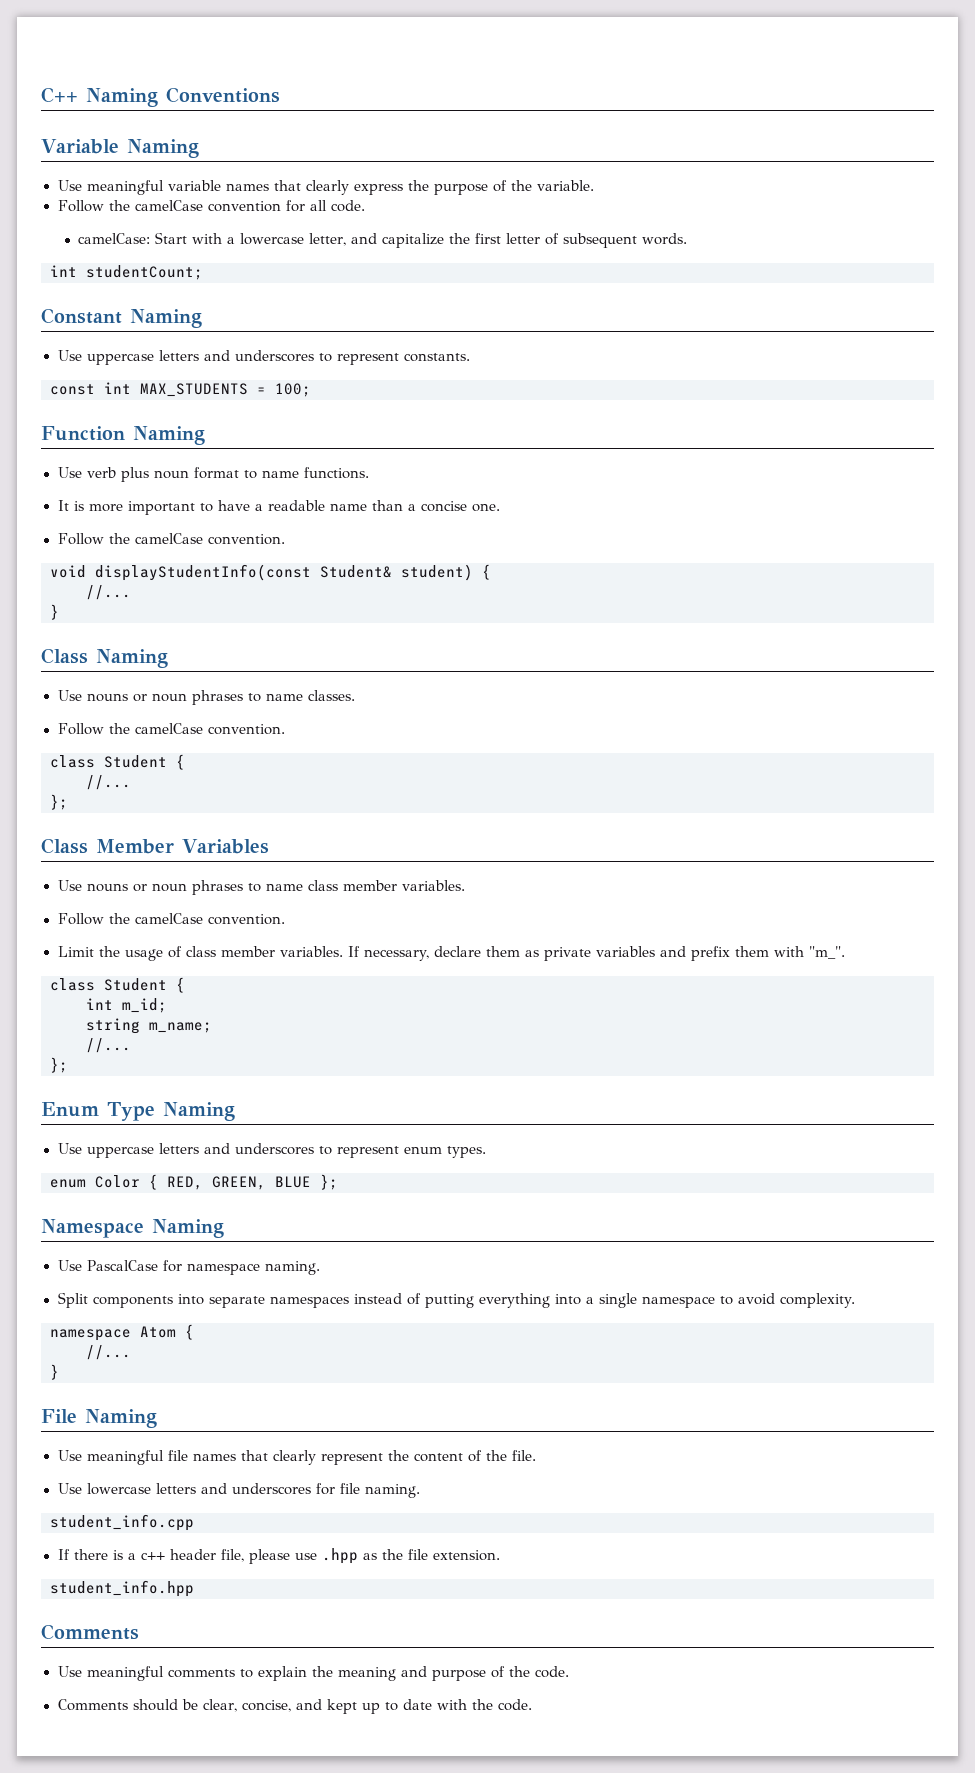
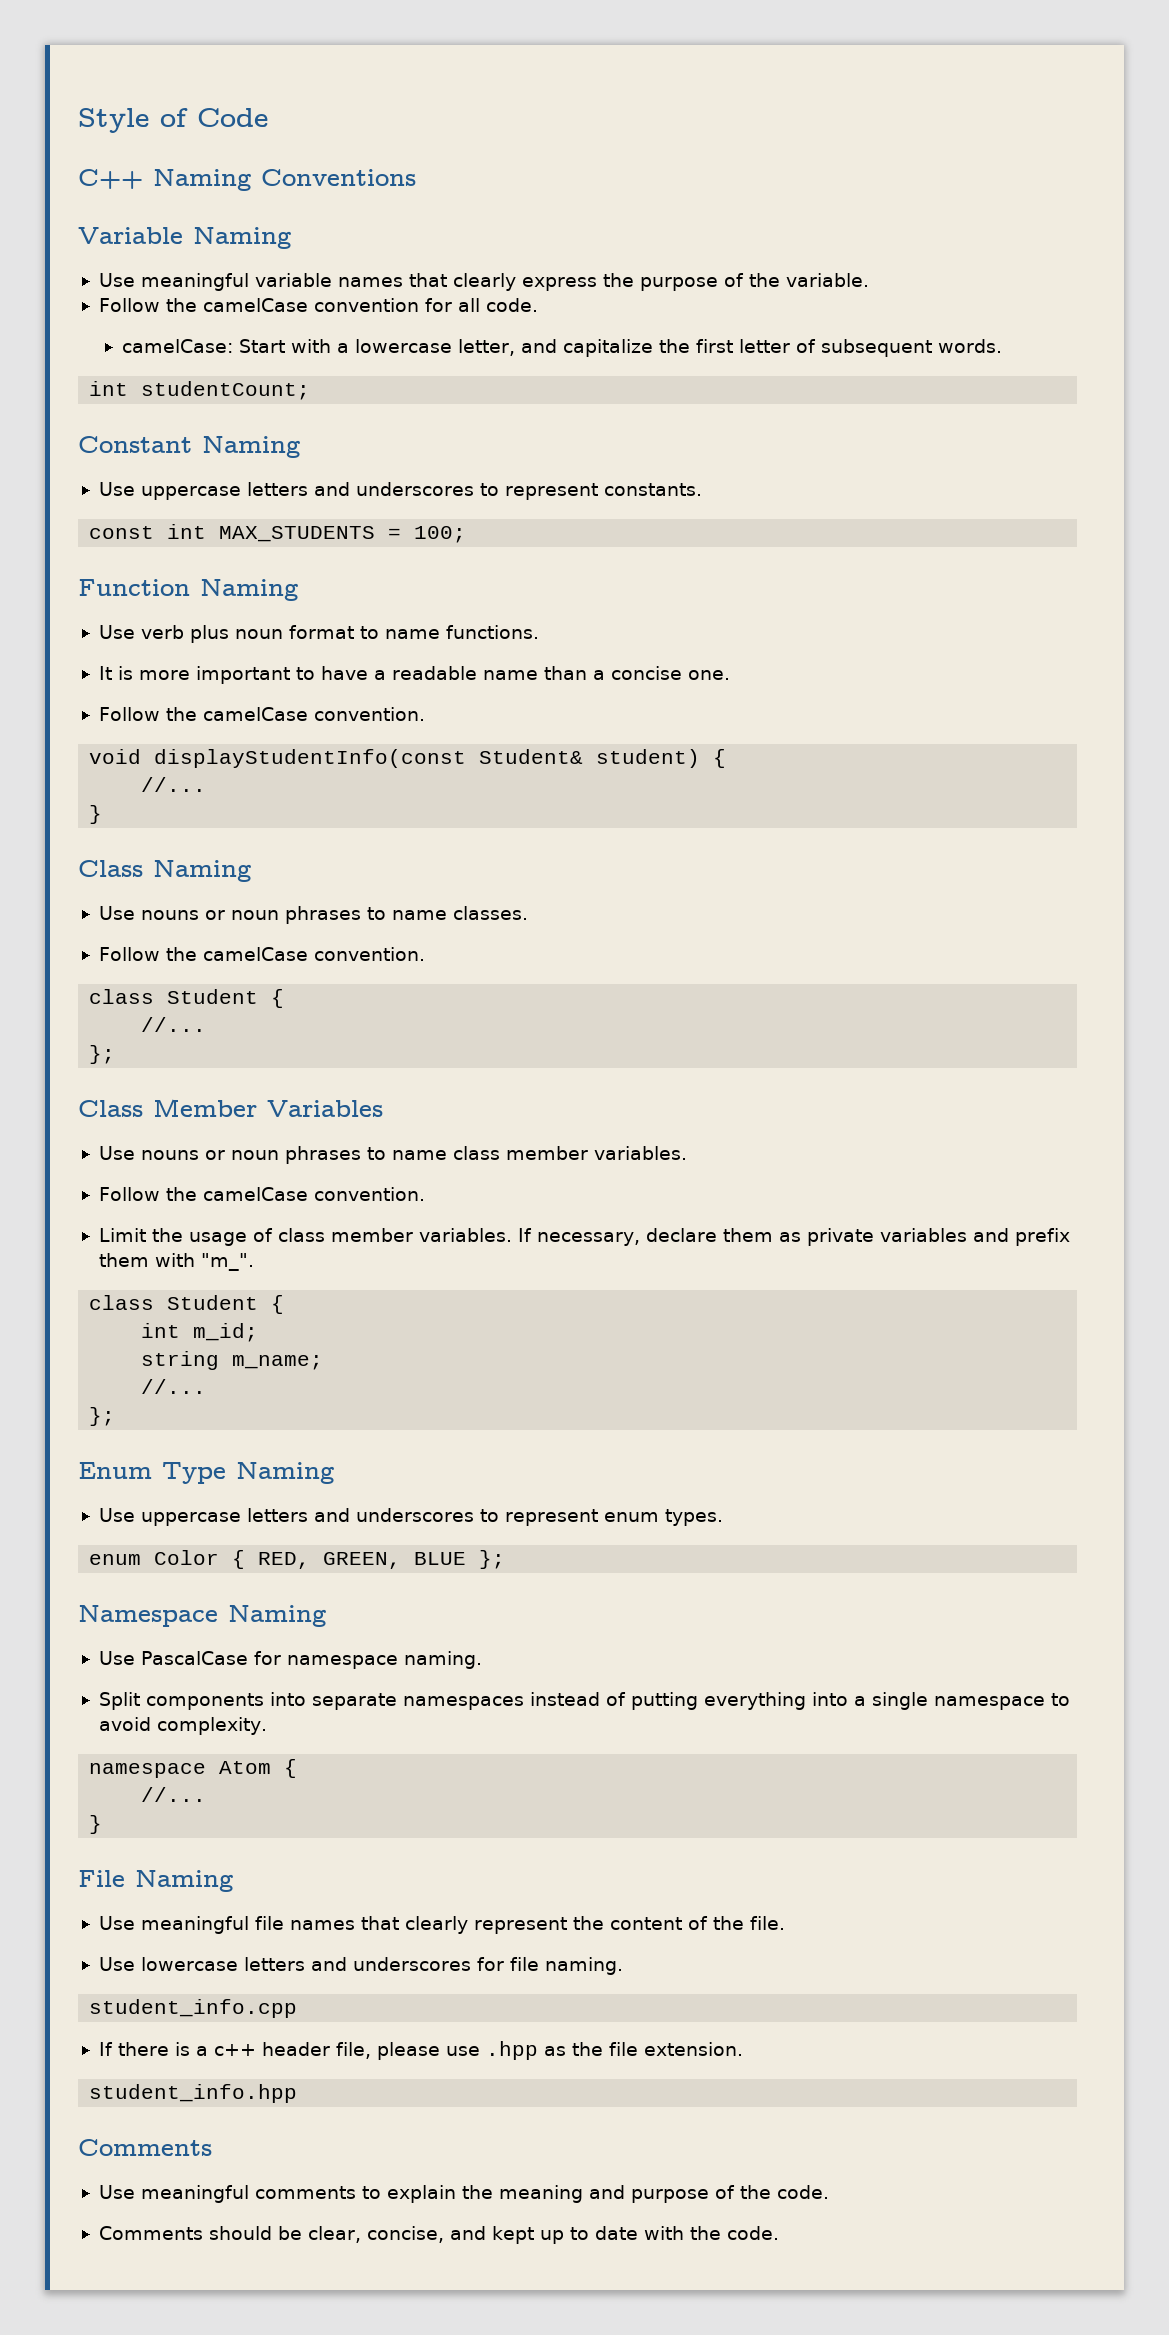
+ Style of Code

